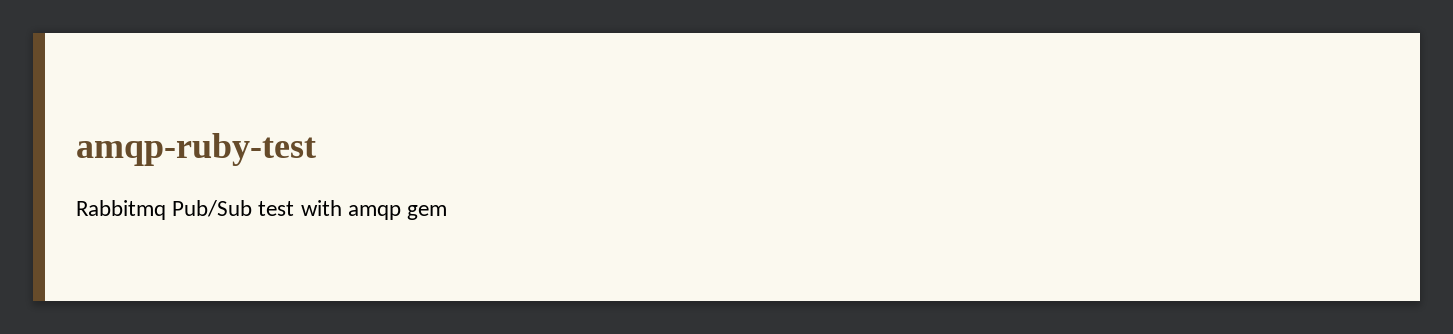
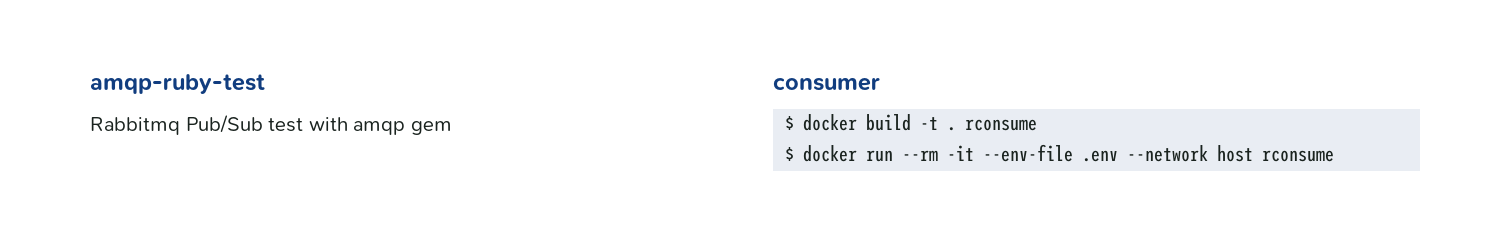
+ consumer
+ $ docker build -t . rconsume
+ $ docker run --rm -it --env-file .env --network host rconsume

